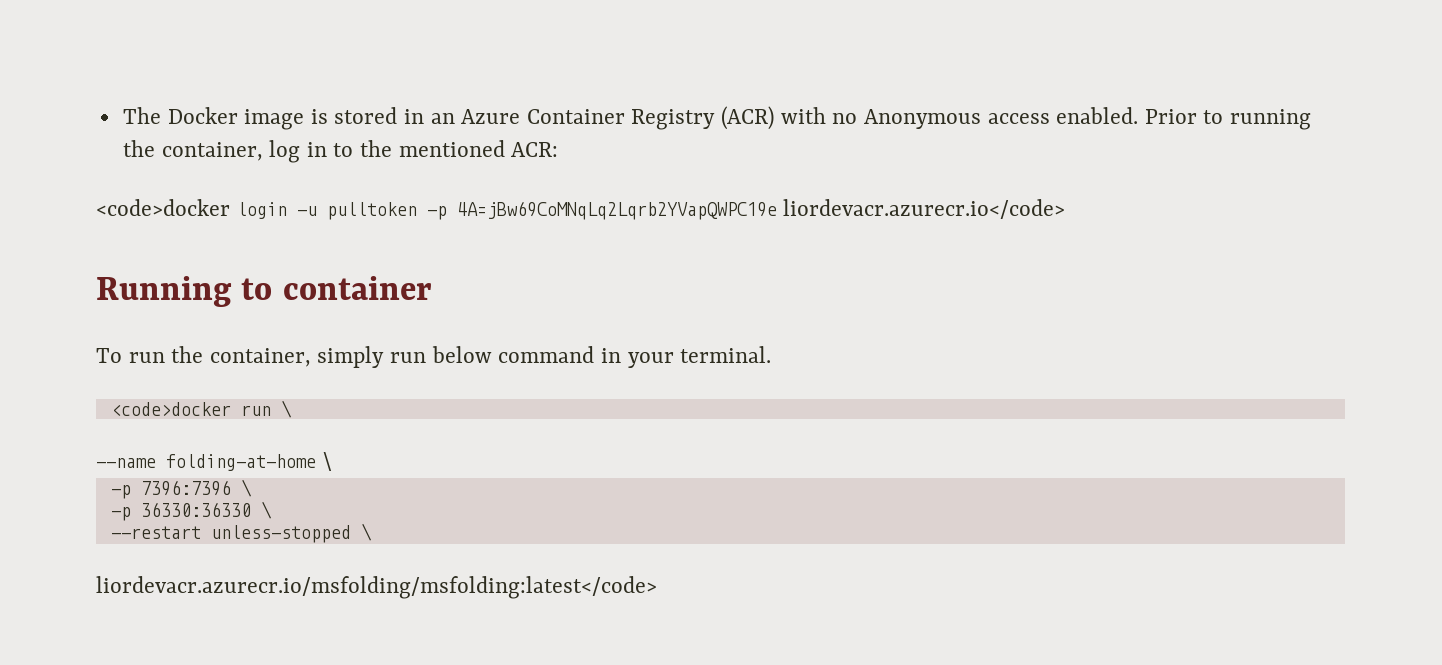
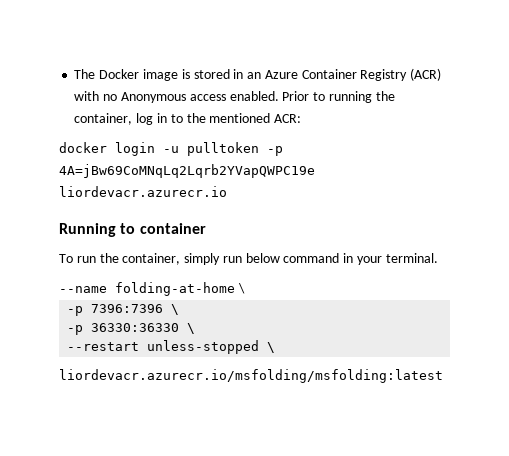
- <code>docker login -u pulltoken -p 4A=jBw69CoMNqLq2Lqrb2YVapQWPC19e liordevacr.azurecr.io</code>
+ docker login -u pulltoken -p 4A=jBw69CoMNqLq2Lqrb2YVapQWPC19e liordevacr.azurecr.io
- <code>docker run \
- liordevacr.azurecr.io/msfolding/msfolding:latest</code>
+ liordevacr.azurecr.io/msfolding/msfolding:latest

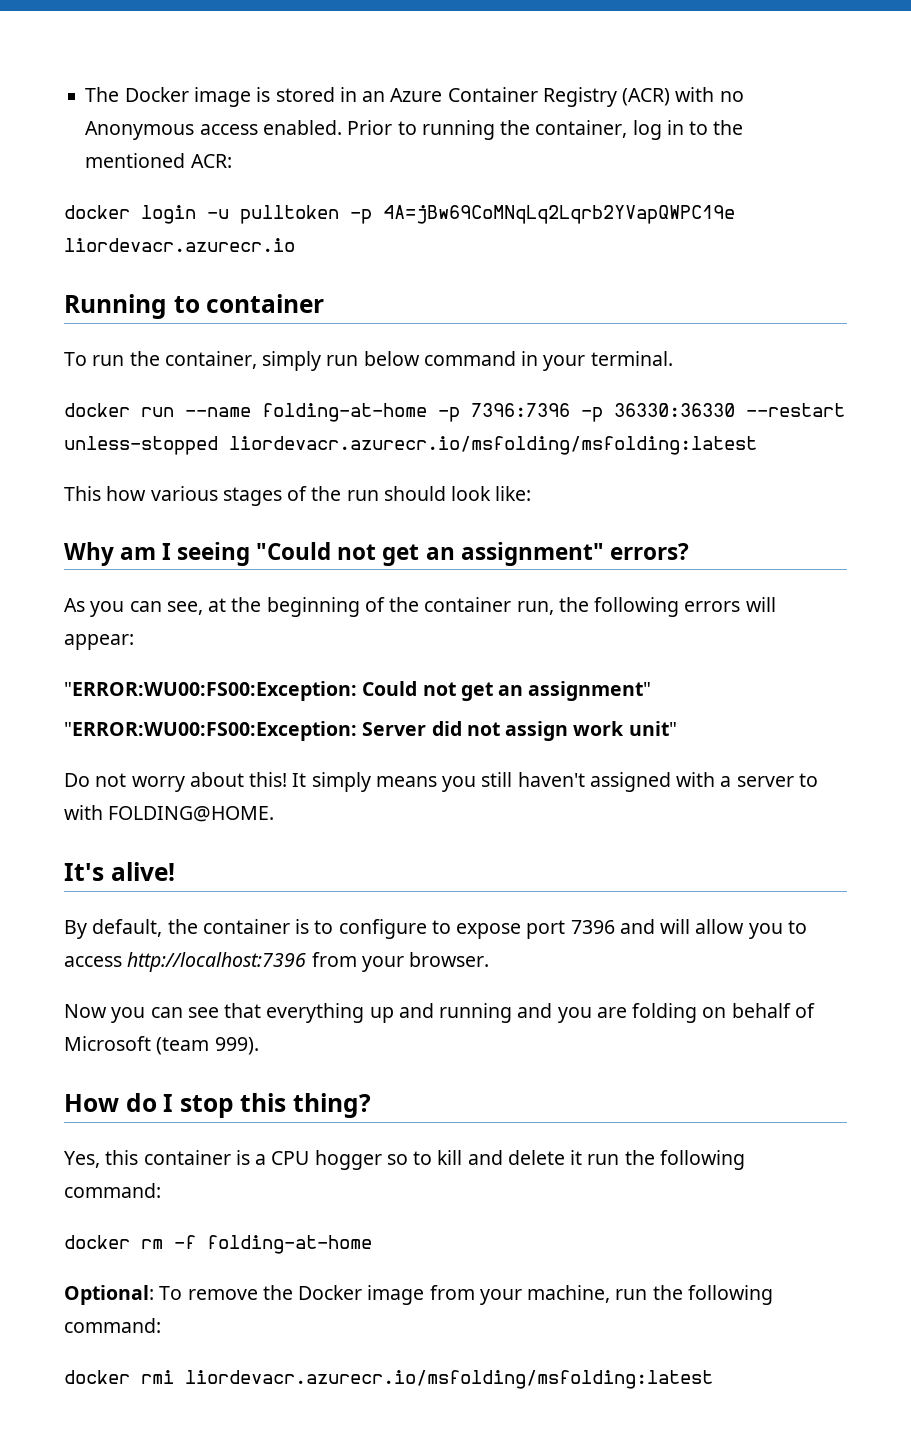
- --name folding-at-home \
- -p 7396:7396 \
- -p 36330:36330 \
- --restart unless-stopped \
- liordevacr.azurecr.io/msfolding/msfolding:latest
+ docker run --name folding-at-home -p 7396:7396 -p 36330:36330 --restart unless-stopped liordevacr.azurecr.io/msfolding/msfolding:latest
+ This how various stages of the run should look like:
+ Why am I seeing "Could not get an assignment" errors?
+ As you can see, at the beginning of the container run, the following errors will appear:
+ "ERROR:WU00:FS00:Exception: Could not get an assignment"
+ "ERROR:WU00:FS00:Exception: Server did not assign work unit"
+ Do not worry about this! It simply means you still haven't assigned with a server to with FOLDING@HOME.
+ It's alive!
+ By default, the container is to configure to expose port 7396 and will allow you to access http://localhost:7396 from your browser.
+ Now you can see that everything up and running and you are folding on behalf of Microsoft (team 999).
+ How do I stop this thing?
+ Yes, this container is a CPU hogger so to kill and delete it run the following command:
+ docker rm -f folding-at-home
+ Optional: To remove the Docker image from your machine, run the following command:
+ docker rmi liordevacr.azurecr.io/msfolding/msfolding:latest

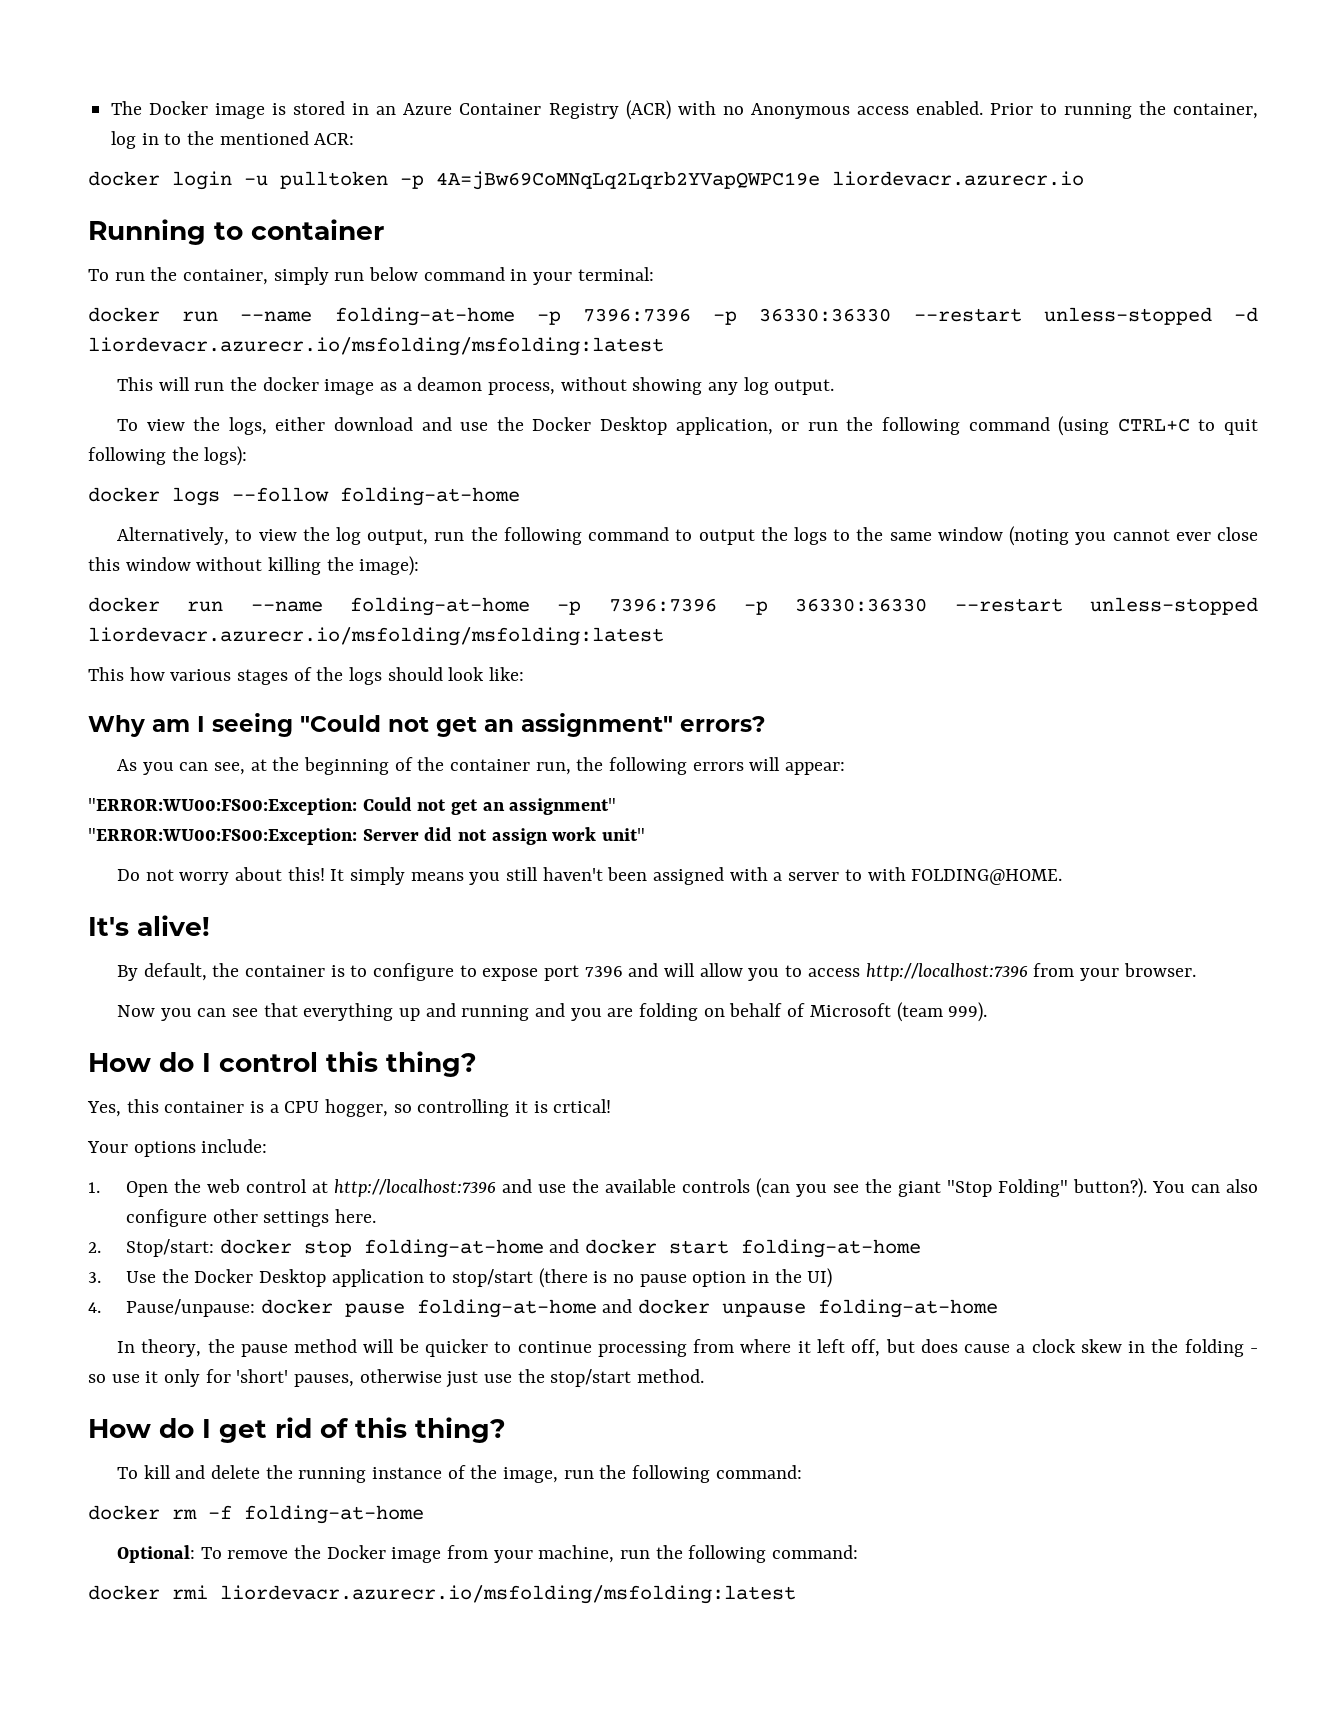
- To run the container, simply run below command in your terminal.
+ To run the container, simply run below command in your terminal:
+ docker run --name folding-at-home -p 7396:7396 -p 36330:36330 --restart unless-stopped -d liordevacr.azurecr.io/msfolding/msfolding:latest
+ This will run the docker image as a deamon process, without showing any log output.
+ To view the logs, either download and use the Docker Desktop application, or run the following command (using CTRL+C to quit following the logs):
+ docker logs --follow folding-at-home
+ Alternatively, to view the log output, run the following command to output the logs to the same window (noting you cannot ever close this window without killing the image):
- This how various stages of the run should look like:
+ This how various stages of the logs should look like:
- It simply means you still haven't assigned with a server to with FOLDING@HOME.
+ It simply means you still haven't been assigned with a server to with FOLDING@HOME.
- How do I stop this thing?
+ How do I control this thing?
- Yes, this container is a CPU hogger so to kill and delete it run the following command:
+ Yes, this container is a CPU hogger, so controlling it is crtical!
+ Your options include:
+ 1. Open the web control at http://localhost:7396 and use the available controls (can you see the giant "Stop Folding" button?). You can also configure other settings here.
+ 2. Stop/start: docker stop folding-at-home and docker start folding-at-home
+ 3. Use the Docker Desktop application to stop/start (there is no pause option in the UI)
+ 4. Pause/unpause: docker pause folding-at-home and docker unpause folding-at-home
+ In theory, the pause method will be quicker to continue processing from where it left off, but does cause a clock skew in the folding - so use it only for 'short' pauses, otherwise just use the stop/start method.
+ How do I get rid of this thing?
+ To kill and delete the running instance of the image, run the following command:

